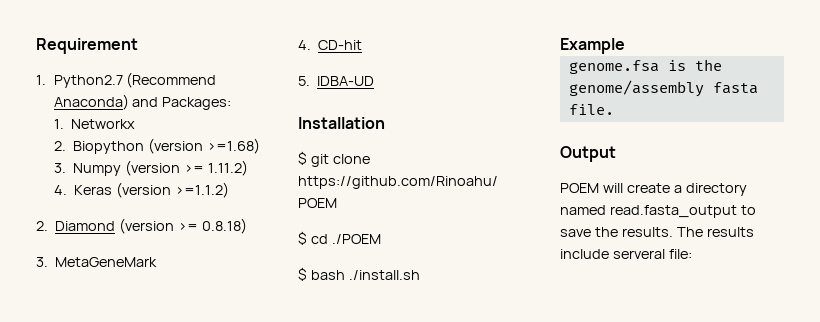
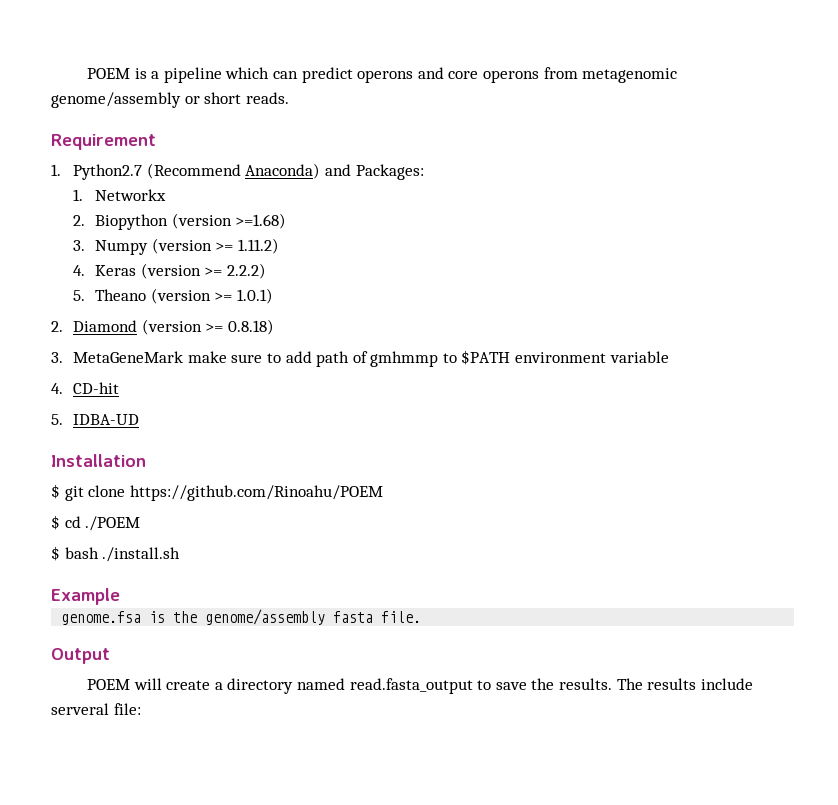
+ POEM is a pipeline which can predict operons and core operons from metagenomic genome/assembly or short reads.
- 4. Keras (version >=1.1.2)
+ 4. Keras (version >= 2.2.2)
+ 5. Theano (version >= 1.0.1)
- 3. MetaGeneMark
+ 3. MetaGeneMark make sure to add path of gmhmmp to $PATH environment variable

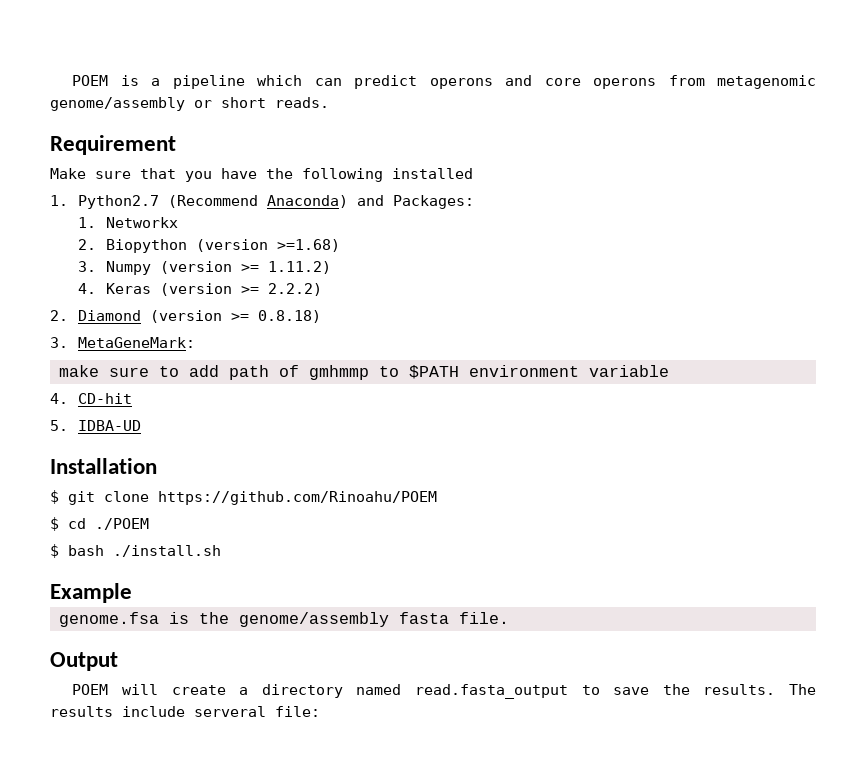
+ Make sure that you have the following installed
- 5. Theano (version >= 1.0.1)
- 3. MetaGeneMark make sure to add path of gmhmmp to $PATH environment variable
+ 3. MetaGeneMark:
+ make sure to add path of gmhmmp to $PATH environment variable

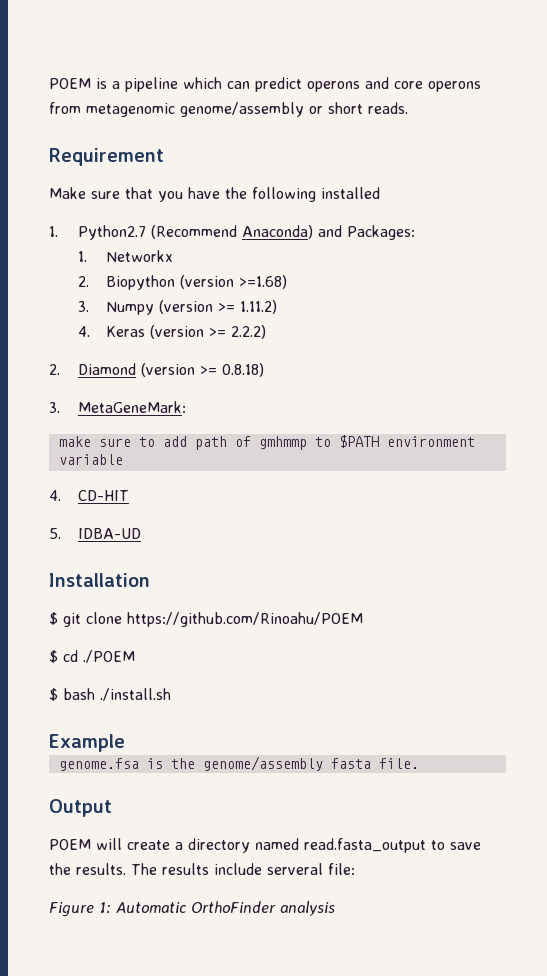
- 4. CD-hit
+ 4. CD-HIT
+ Figure 1: Automatic OrthoFinder analysis

